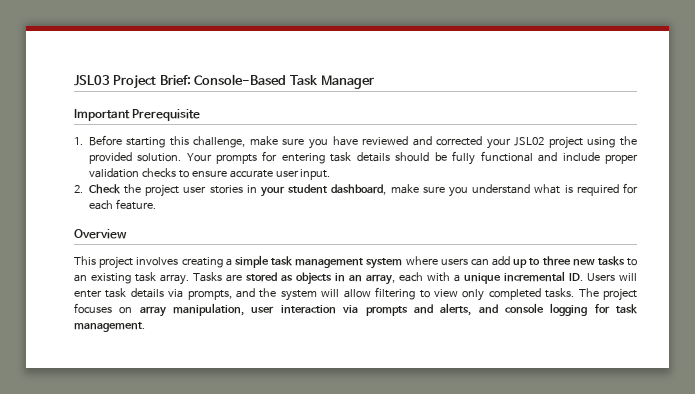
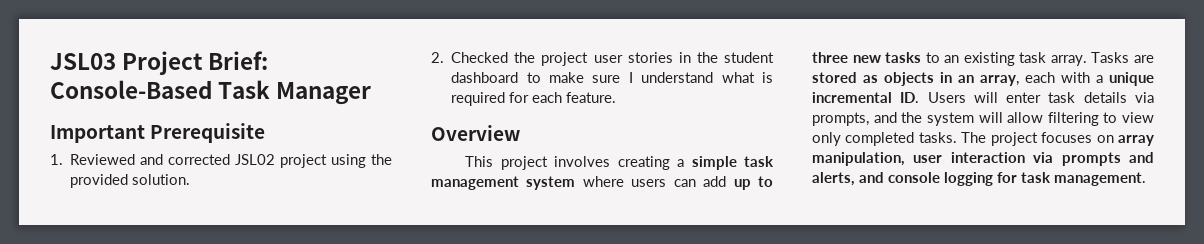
- 1. Before starting this challenge, make sure you have reviewed and corrected your JSL02 project using the provided solution. Your prompts for entering task details should be fully functional and include proper validation checks to ensure accurate user input.
+ 1. Reviewed and corrected JSL02 project using the provided solution.
- 2. Check the project user stories in your student dashboard, make sure you understand what is required for each feature.
+ 2. Checked the project user stories in the student dashboard to make sure I understand what is required for each feature.

